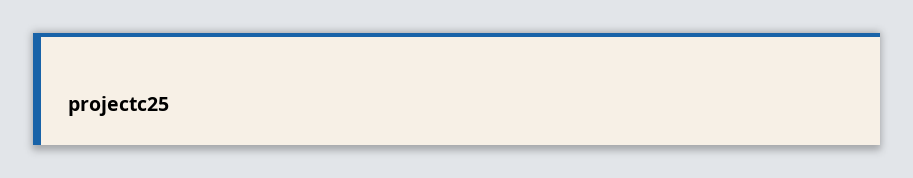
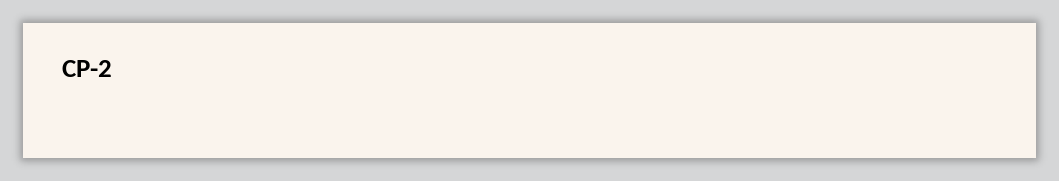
- projectc25
+ CP-2

